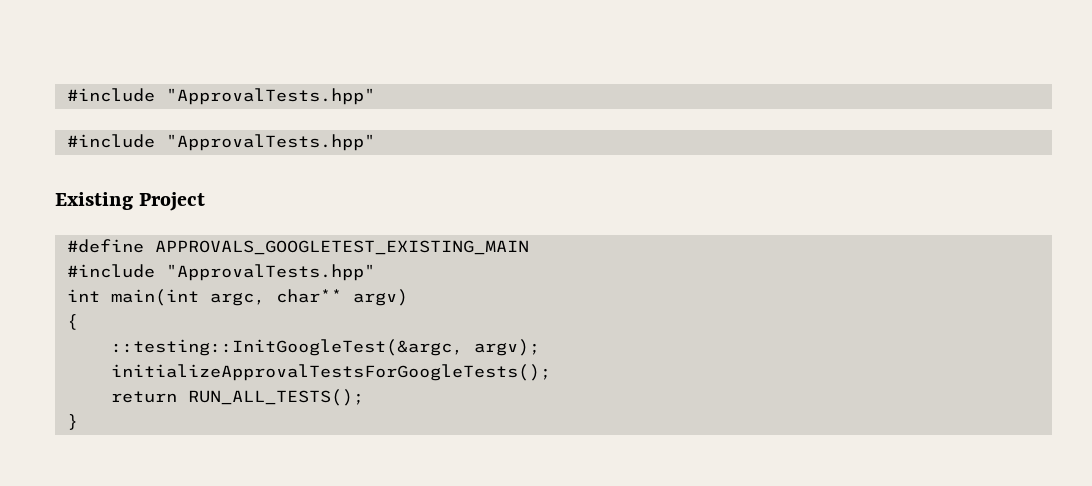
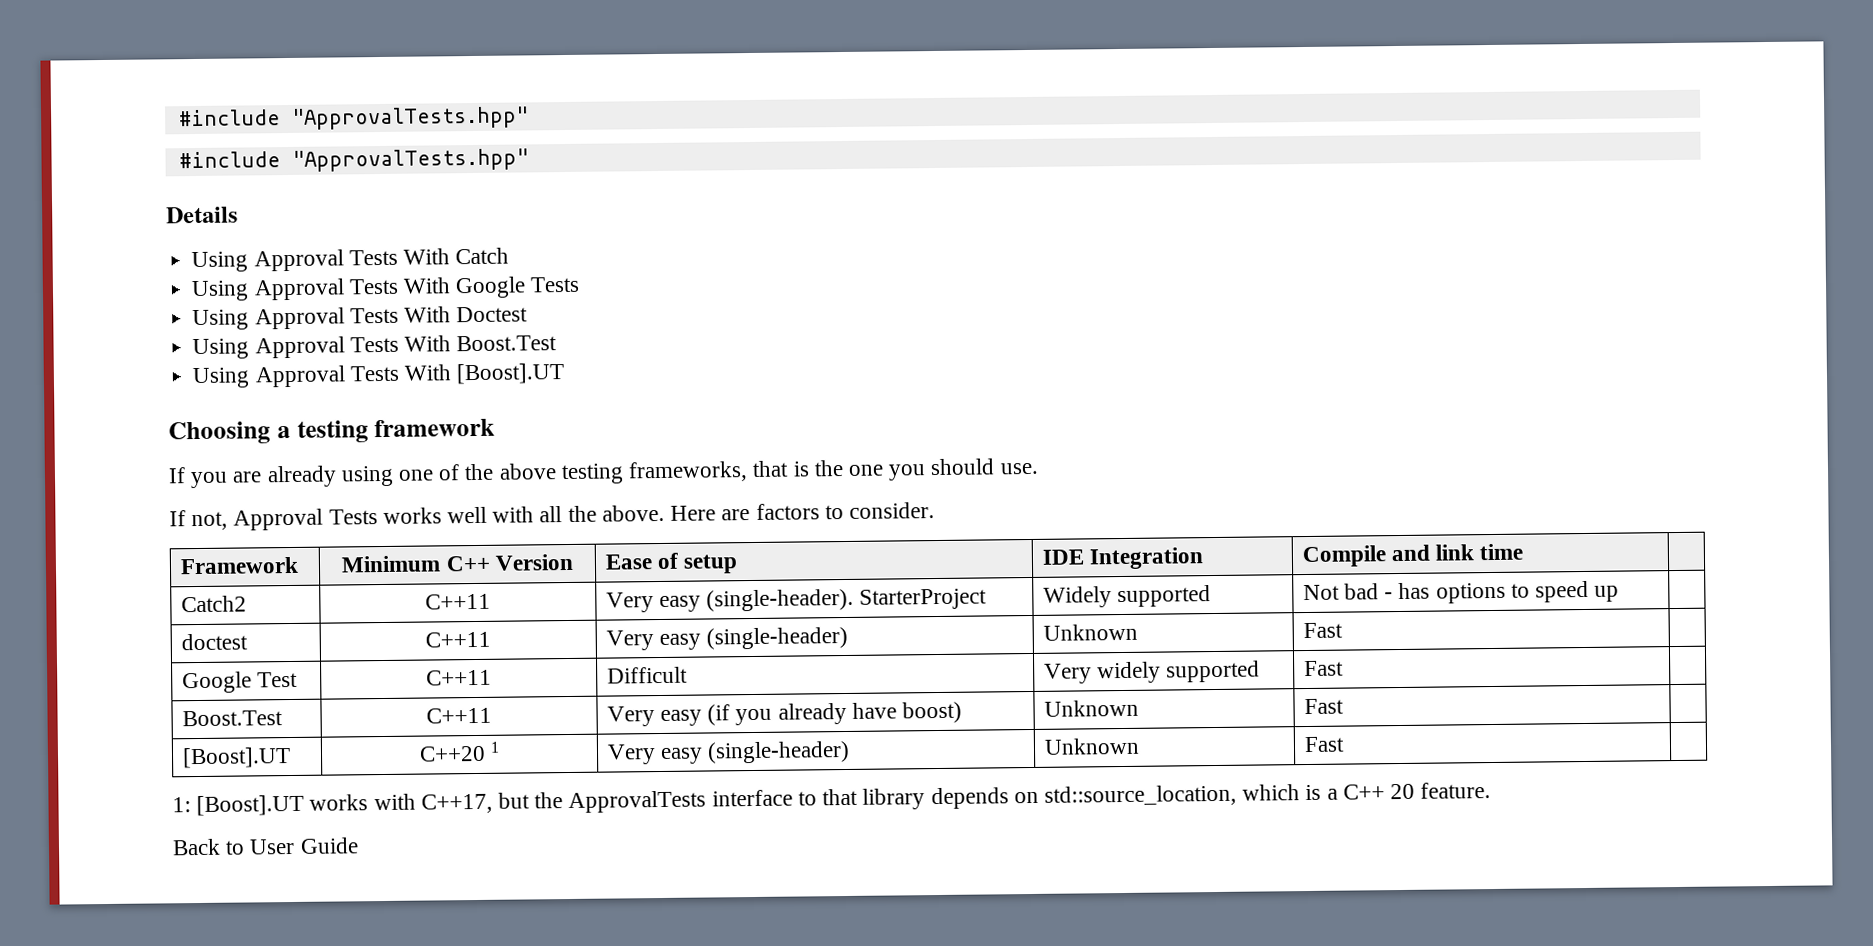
- Existing Project
- #define APPROVALS_GOOGLETEST_EXISTING_MAIN
- #include "ApprovalTests.hpp"
- int main(int argc, char** argv)
- {
- ::testing::InitGoogleTest(&argc, argv);
- initializeApprovalTestsForGoogleTests();
- return RUN_ALL_TESTS();
- }
+ Details
+ Using Approval Tests With Catch
+ Using Approval Tests With Google Tests
+ Using Approval Tests With Doctest
+ Using Approval Tests With Boost.Test
+ Using Approval Tests With [Boost].UT
+ Choosing a testing framework
+ If you are already using one of the above testing frameworks, that is the one you should use.
+ If not, Approval Tests works well with all the above. Here are factors to consider.
+ Framework | Minimum C++ Version | Ease of setup | IDE Integration | Compile and link time |
+ Catch2 | C++11 | Very easy (single-header). StarterProject | Widely supported | Not bad - has options to speed up |
+ doctest | C++11 | Very easy (single-header) | Unknown | Fast |
+ Google Test | C++11 | Difficult | Very widely supported | Fast |
+ Boost.Test | C++11 | Very easy (if you already have boost) | Unknown | Fast |
+ [Boost].UT | C++20 1 | Very easy (single-header) | Unknown | Fast |
+ 1: [Boost].UT works with C++17, but the ApprovalTests interface to that library depends on std::source_location, which is a C++ 20 feature.
+ Back to User Guide

